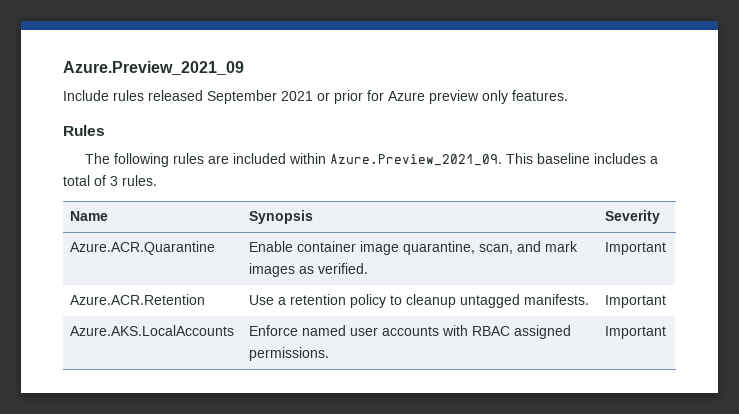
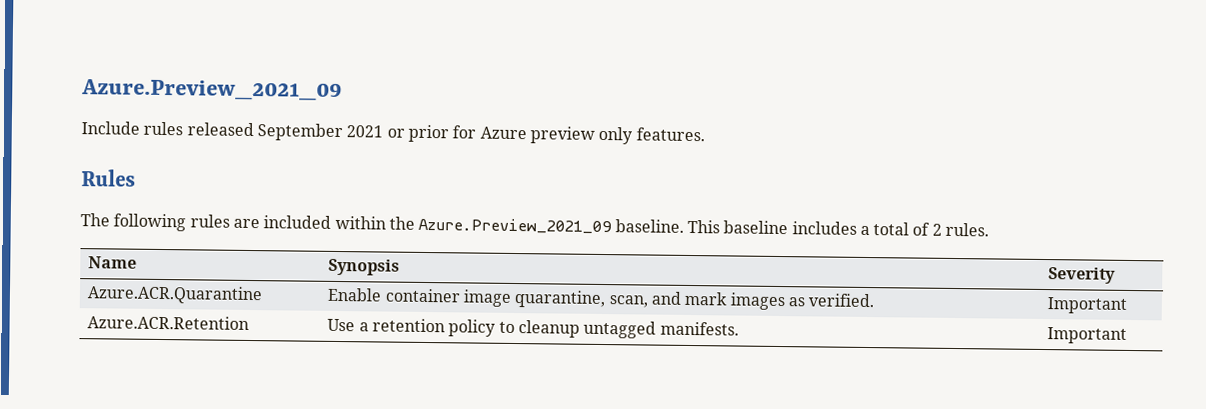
- The following rules are included within Azure.Preview_2021_09. This baseline includes a total of 3 rules.
+ The following rules are included within the Azure.Preview_2021_09 baseline. This baseline includes a total of 2 rules.
- Azure.AKS.LocalAccounts | Enforce named user accounts with RBAC assigned permissions. | Important

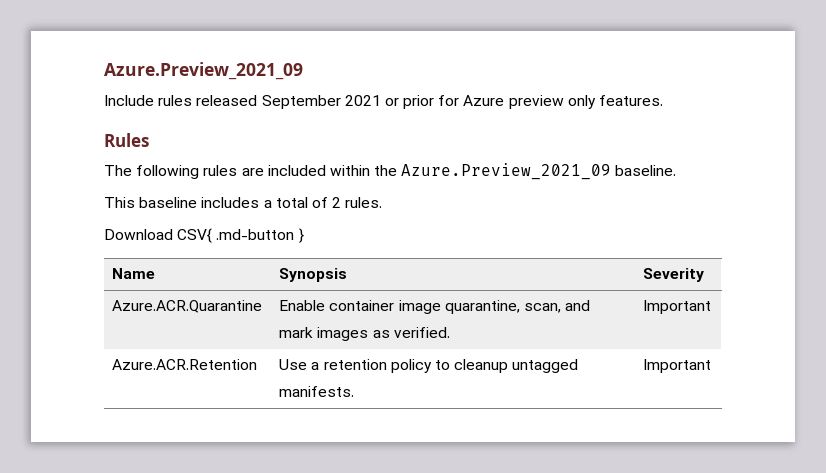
- The following rules are included within the Azure.Preview_2021_09 baseline. This baseline includes a total of 2 rules.
+ The following rules are included within the Azure.Preview_2021_09 baseline.
+ This baseline includes a total of 2 rules.
+ Download CSV{ .md-button }

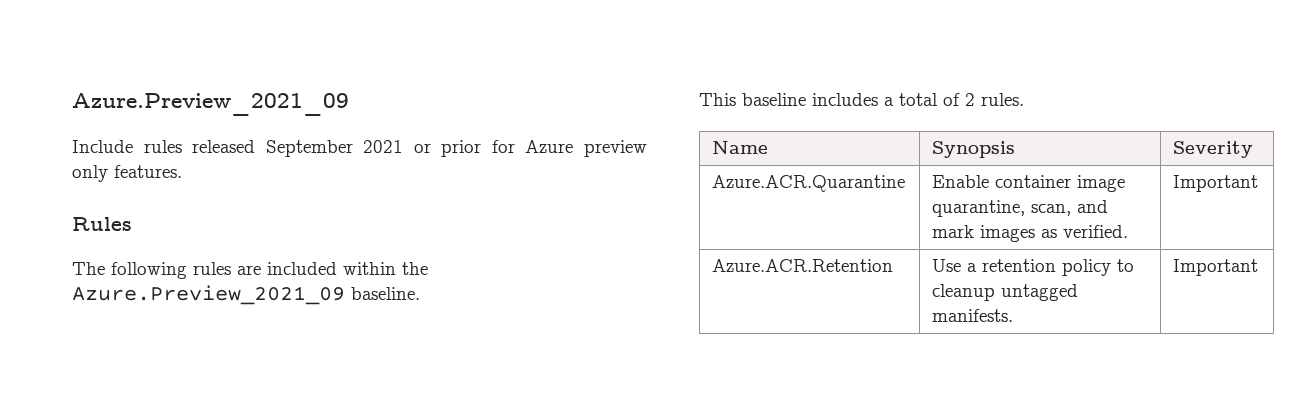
- Download CSV{ .md-button }

